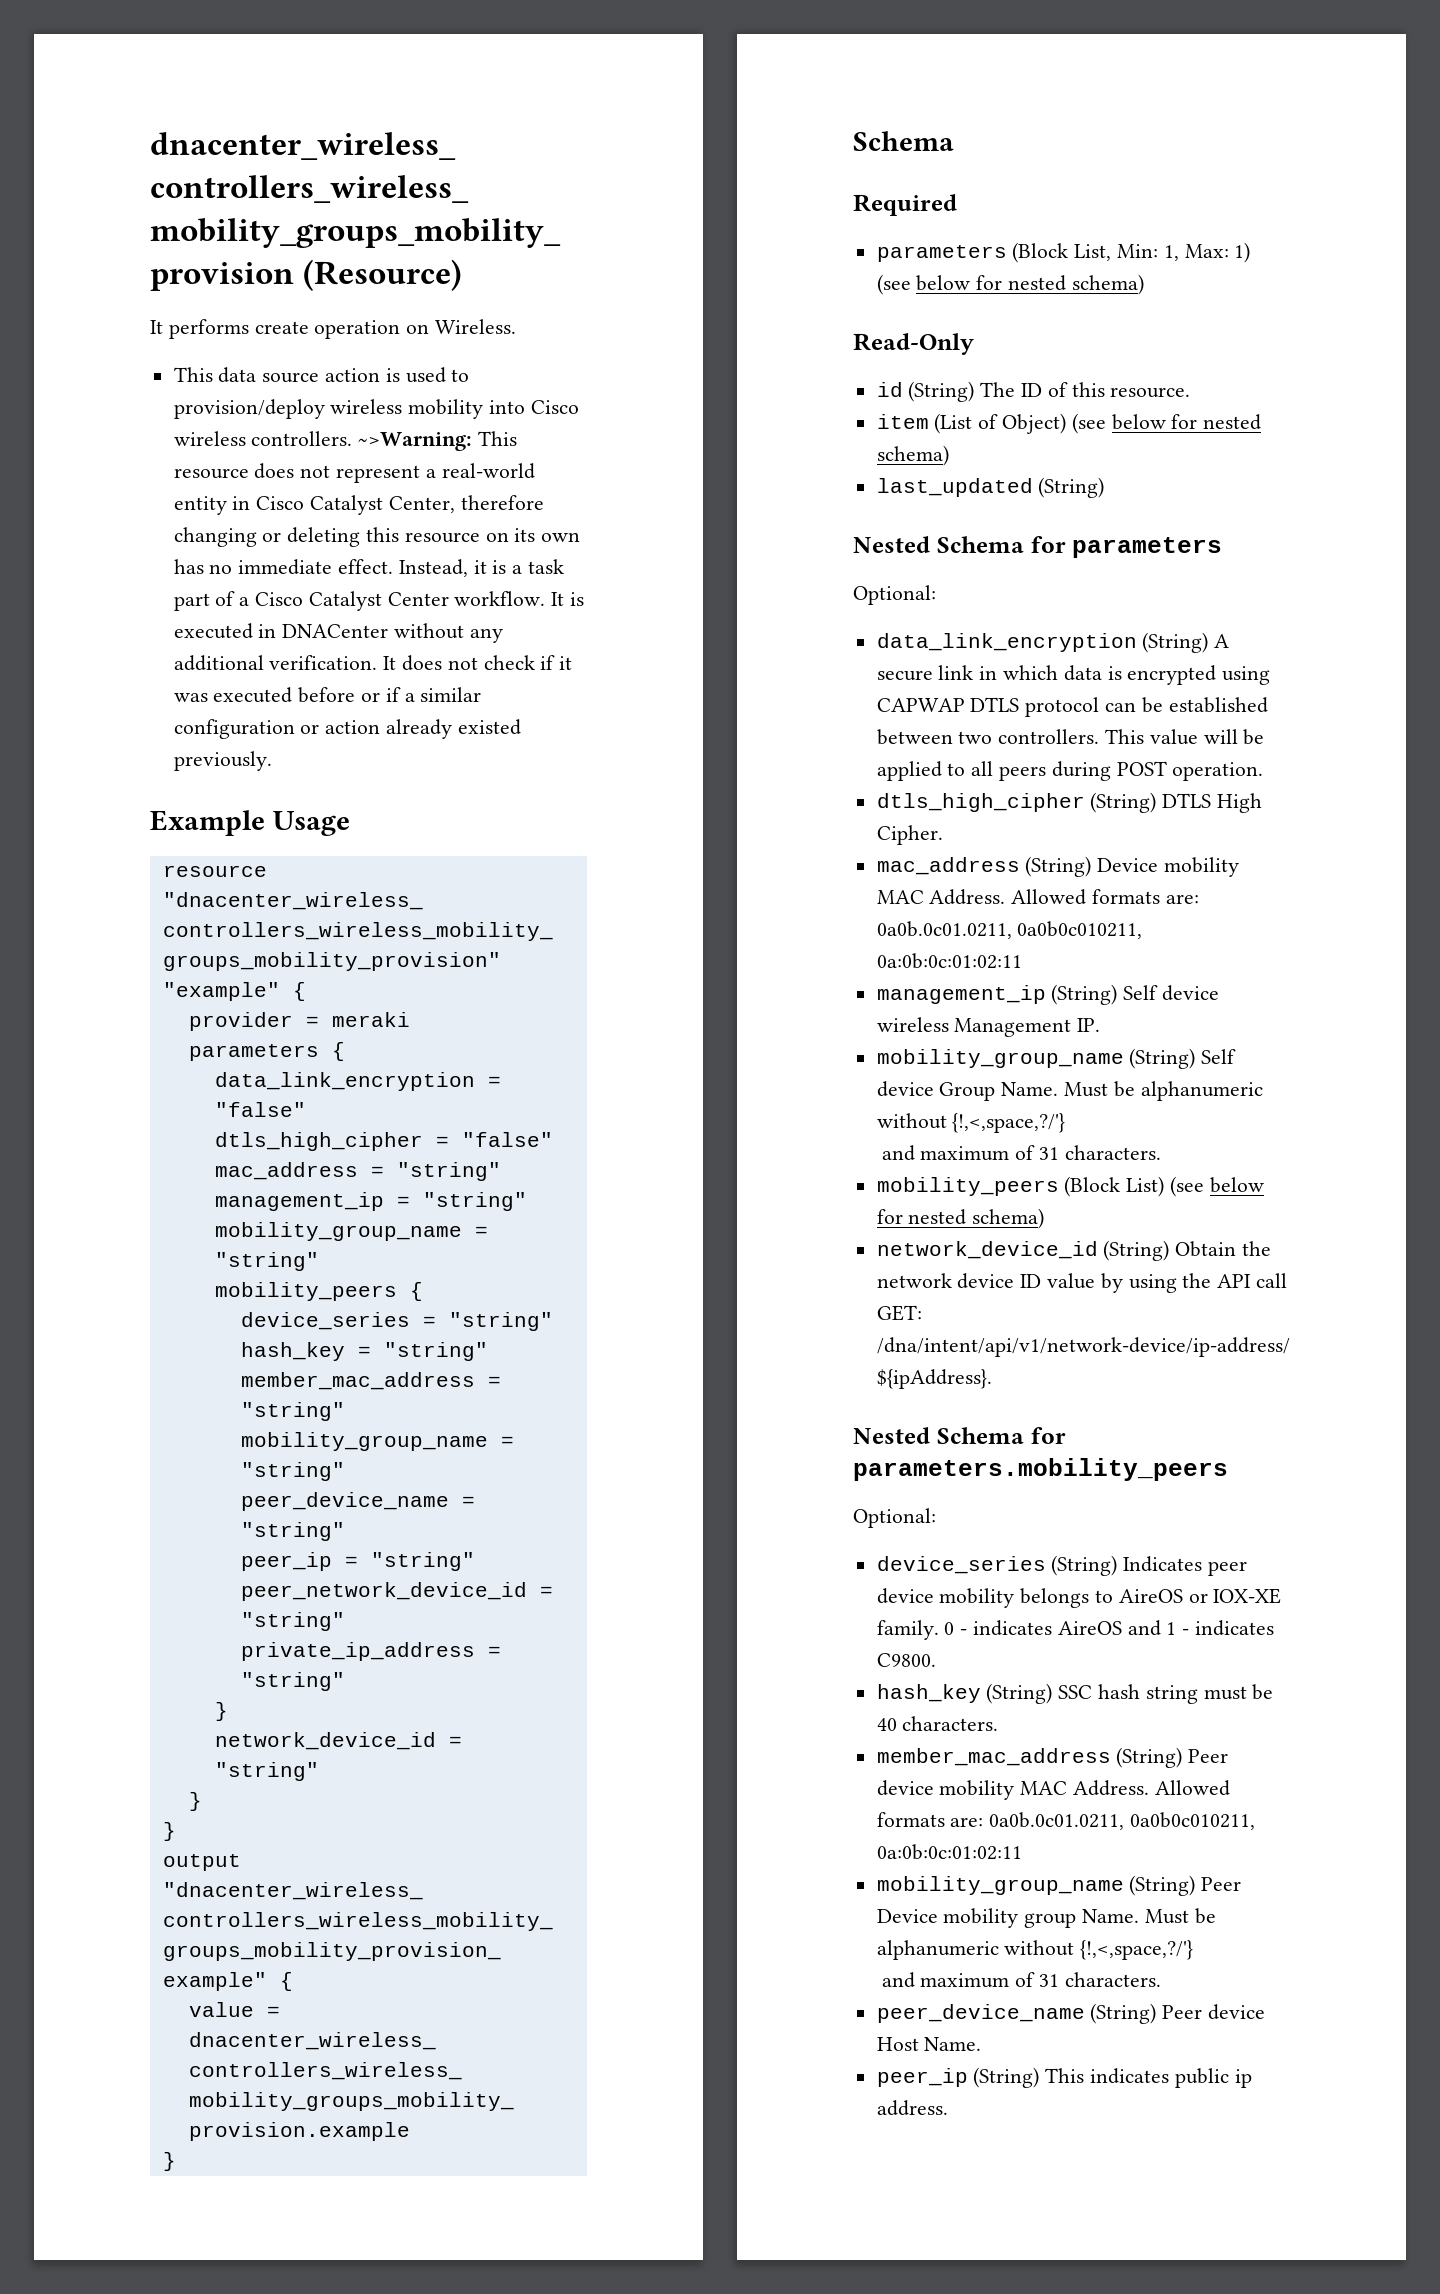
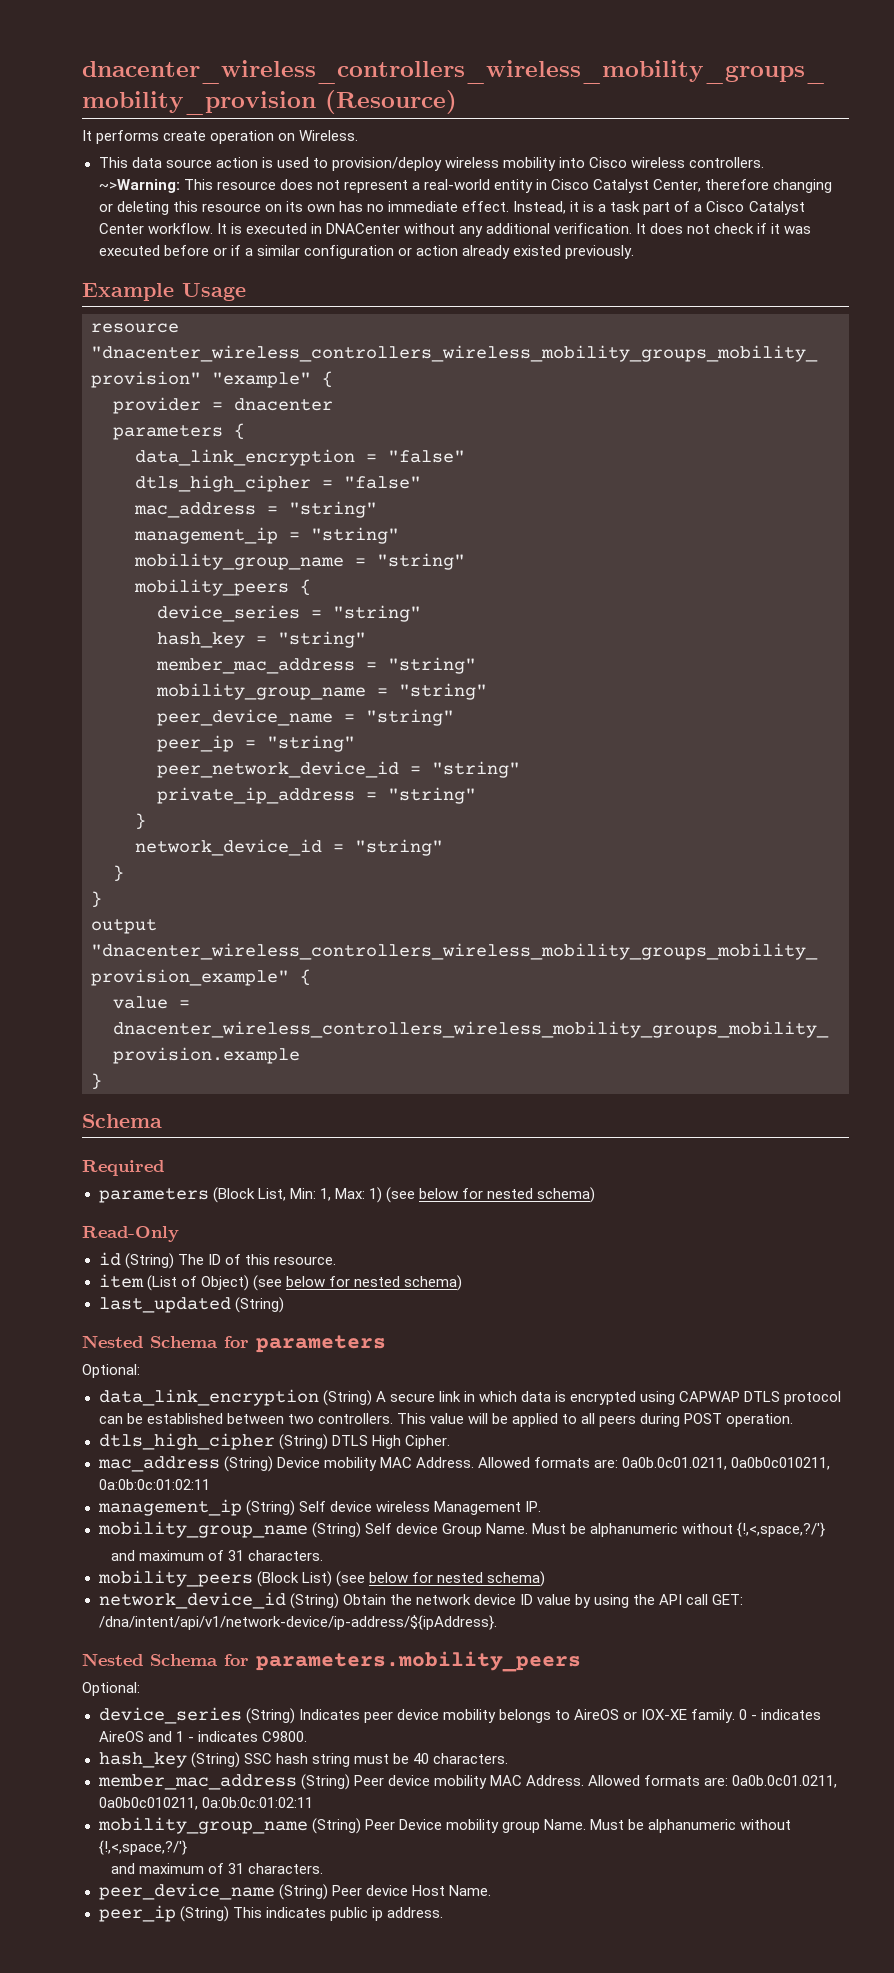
- provider = meraki
+ provider = dnacenter

